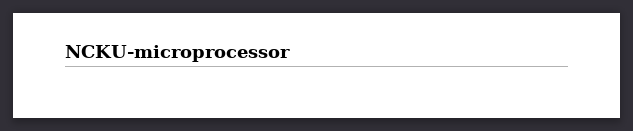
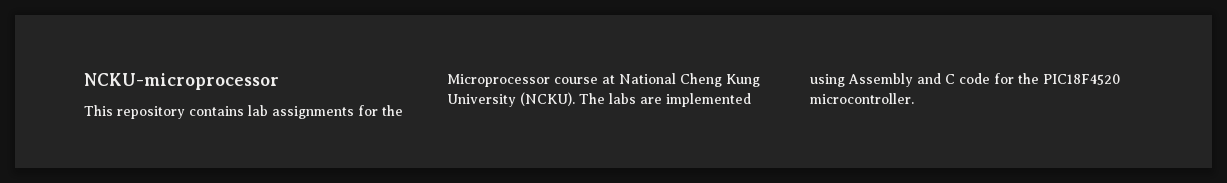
+ This repository contains lab assignments for the Microprocessor course at National Cheng Kung University (NCKU). The labs are implemented using Assembly and C code for the PIC18F4520 microcontroller.

